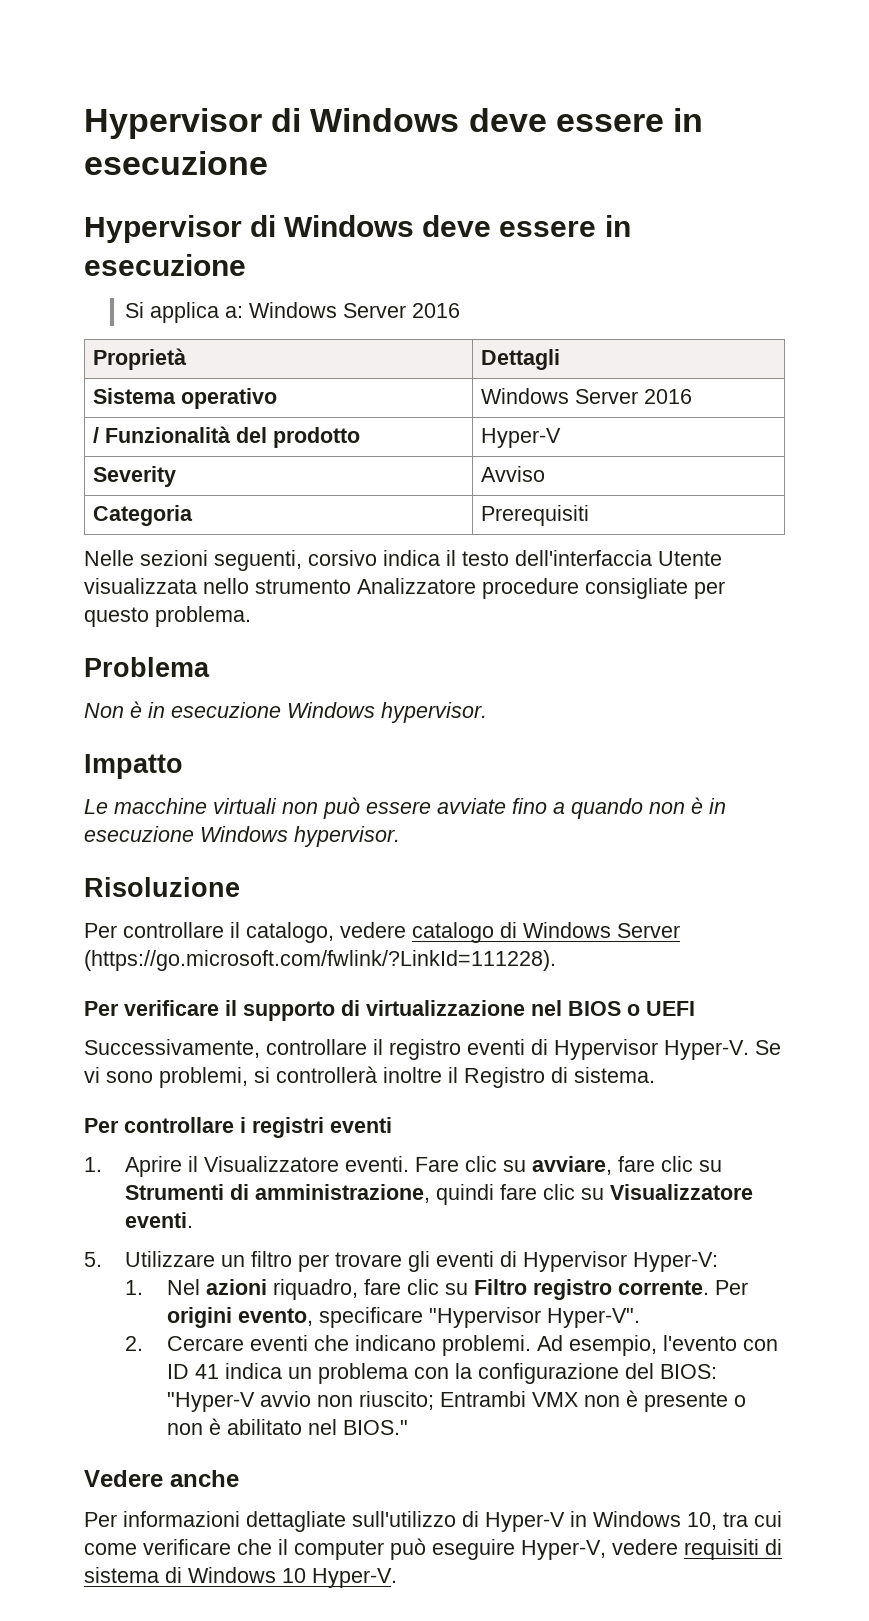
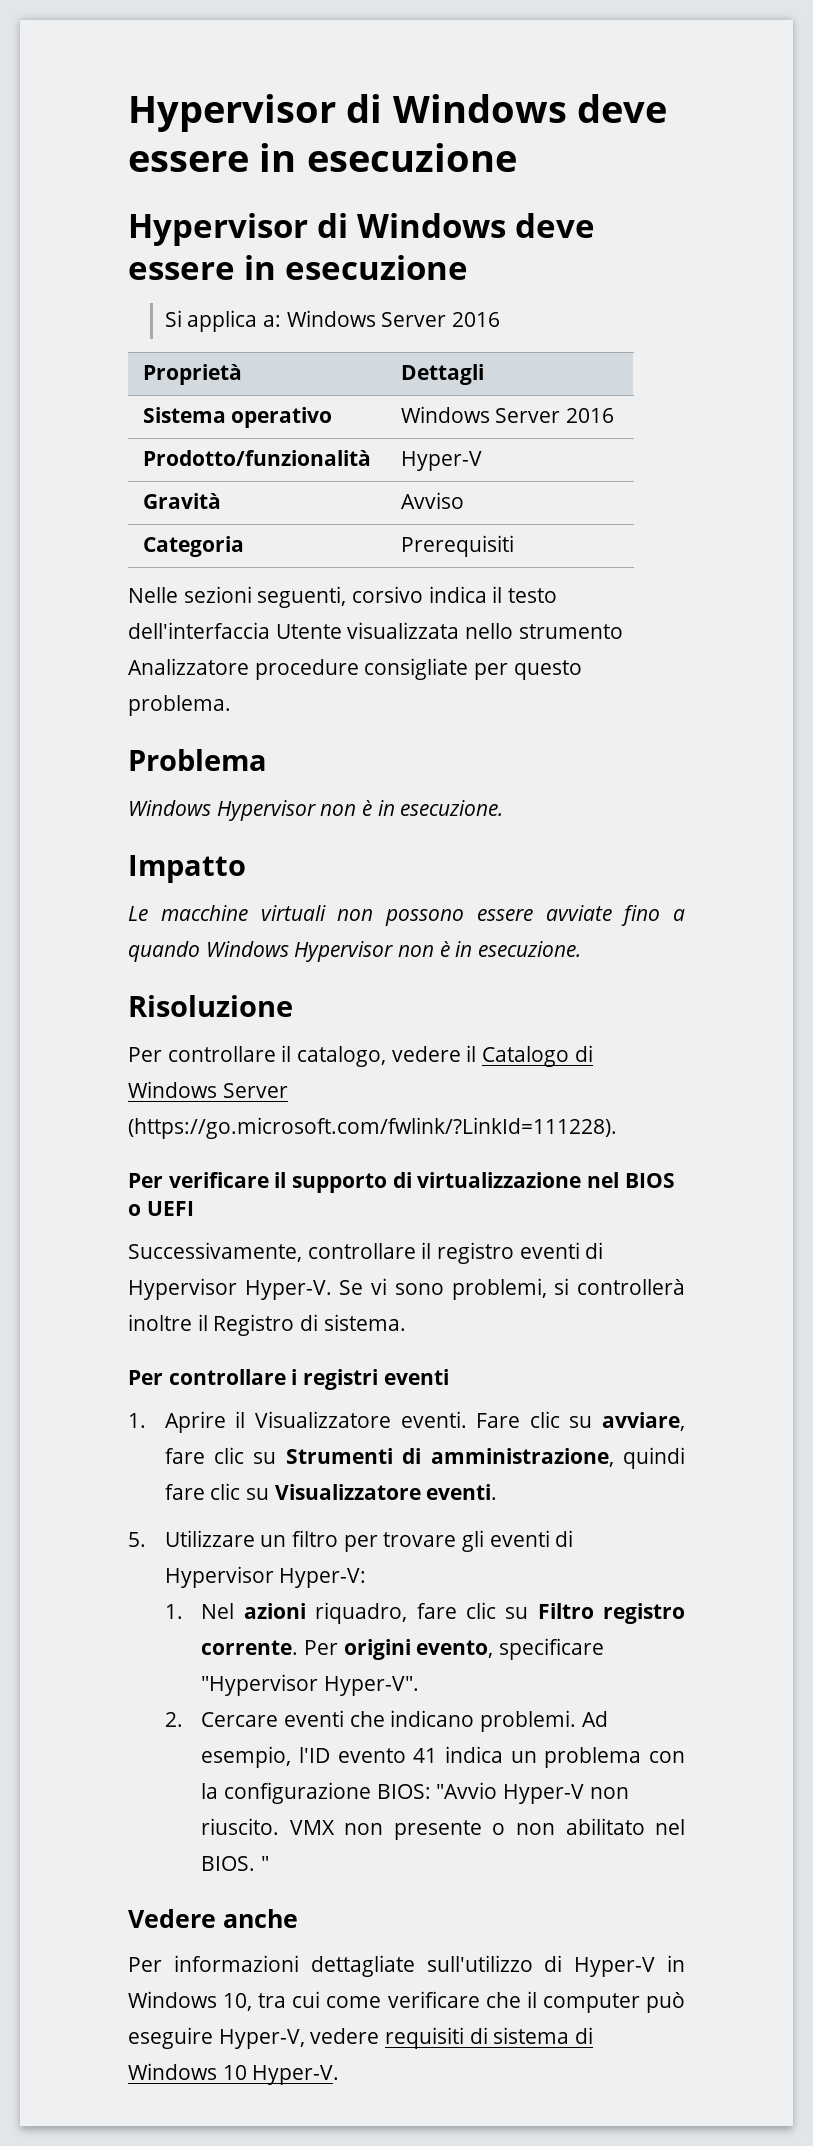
- / Funzionalità del prodotto | Hyper-V
+ Prodotto/funzionalità | Hyper-V
- Severity | Avviso
+ Gravità | Avviso
  Problema
- Non è in esecuzione Windows hypervisor.
+ Windows Hypervisor non è in esecuzione.
- Le macchine virtuali non può essere avviate fino a quando non è in esecuzione Windows hypervisor.
+ Le macchine virtuali non possono essere avviate fino a quando Windows Hypervisor non è in esecuzione.
- Per controllare il catalogo, vedere catalogo di Windows Server (https://go.microsoft.com/fwlink/?LinkId=111228).
+ Per controllare il catalogo, vedere il Catalogo di Windows Server (https://go.microsoft.com/fwlink/?LinkId=111228).
- Ad esempio, l'evento con ID 41 indica un problema con la configurazione del BIOS: "Hyper-V avvio non riuscito; Entrambi VMX non è presente o non è abilitato nel BIOS."
+ Ad esempio, l'ID evento 41 indica un problema con la configurazione BIOS: "Avvio Hyper-V non riuscito. VMX non presente o non abilitato nel BIOS. "

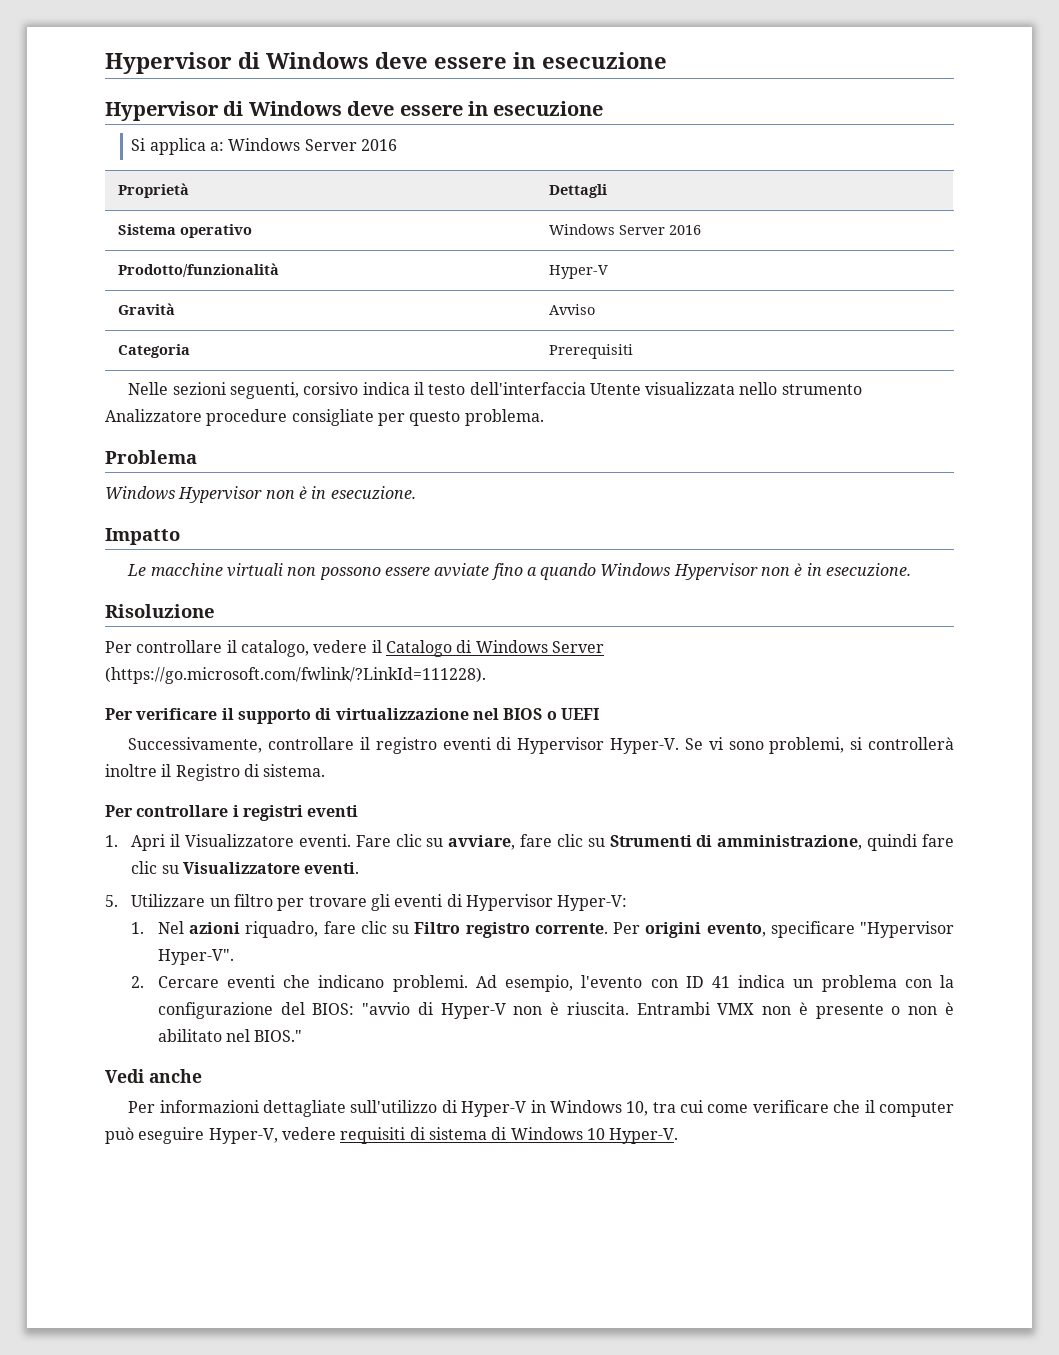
- 1. Aprire il Visualizzatore eventi.
+ 1. Apri il Visualizzatore eventi.
- Ad esempio, l'ID evento 41 indica un problema con la configurazione BIOS: "Avvio Hyper-V non riuscito. VMX non presente o non abilitato nel BIOS. "
- Vedere anche
+ Ad esempio, l'evento con ID 41 indica un problema con la configurazione del BIOS: "avvio di Hyper-V non è riuscita. Entrambi VMX non è presente o non è abilitato nel BIOS."
+ Vedi anche

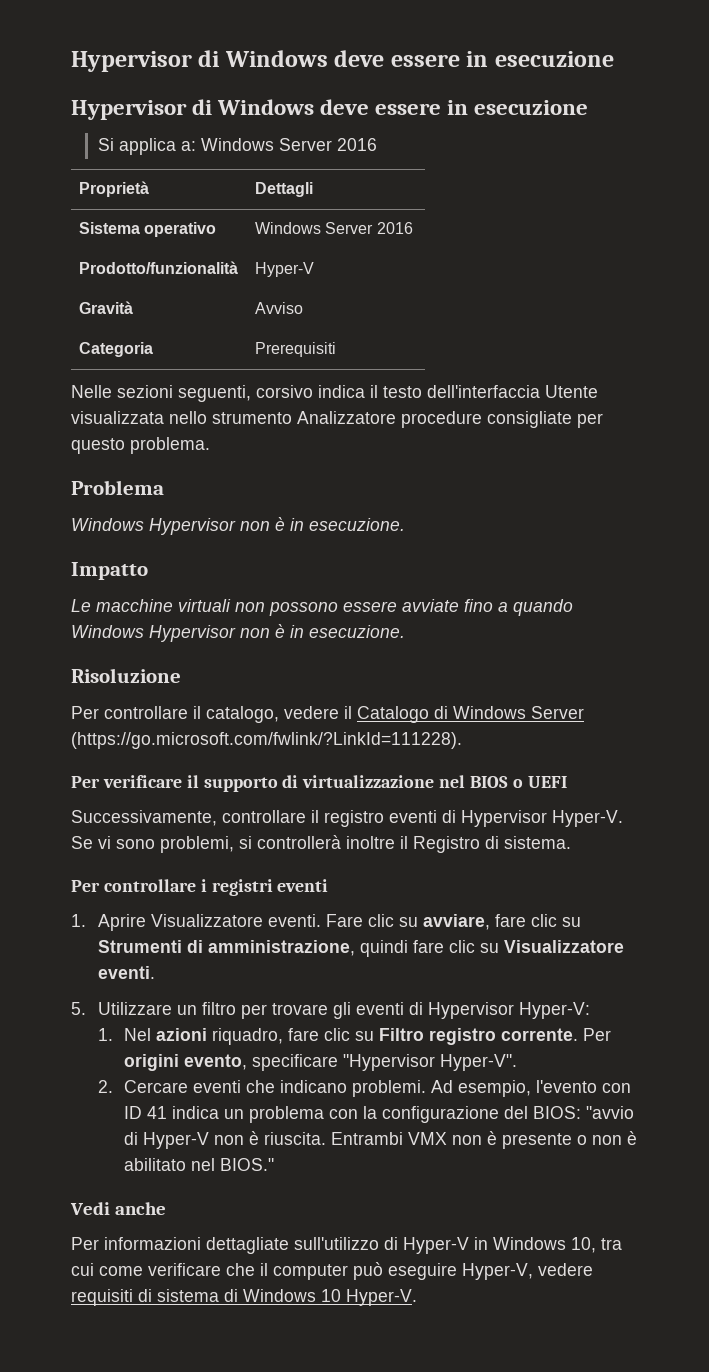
- 1. Apri il Visualizzatore eventi.
+ 1. Aprire Visualizzatore eventi.

